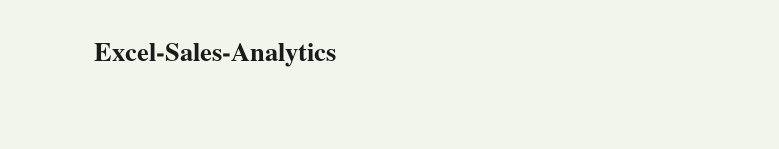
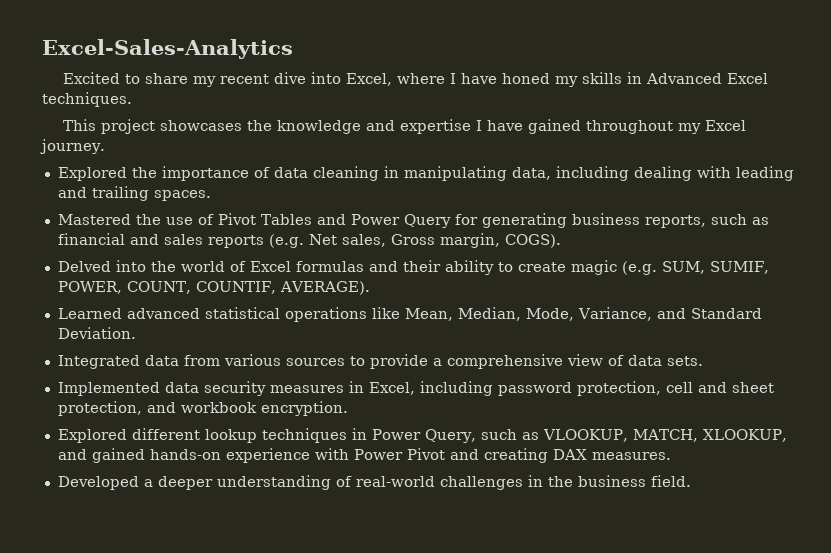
+ Excited to share my recent dive into Excel, where I have honed my skills in Advanced Excel techniques.
+ This project showcases the knowledge and expertise I have gained throughout my Excel journey.
+ Explored the importance of data cleaning in manipulating data, including dealing with leading and trailing spaces.
+ Mastered the use of Pivot Tables and Power Query for generating business reports, such as financial and sales reports (e.g. Net sales, Gross margin, COGS).
+ Delved into the world of Excel formulas and their ability to create magic (e.g. SUM, SUMIF, POWER, COUNT, COUNTIF, AVERAGE).
+ Learned advanced statistical operations like Mean, Median, Mode, Variance, and Standard Deviation.
+ Integrated data from various sources to provide a comprehensive view of data sets.
+ Implemented data security measures in Excel, including password protection, cell and sheet protection, and workbook encryption.
+ Explored different lookup techniques in Power Query, such as VLOOKUP, MATCH, XLOOKUP, and gained hands-on experience with Power Pivot and creating DAX measures.
+ Developed a deeper understanding of real-world challenges in the business field.

